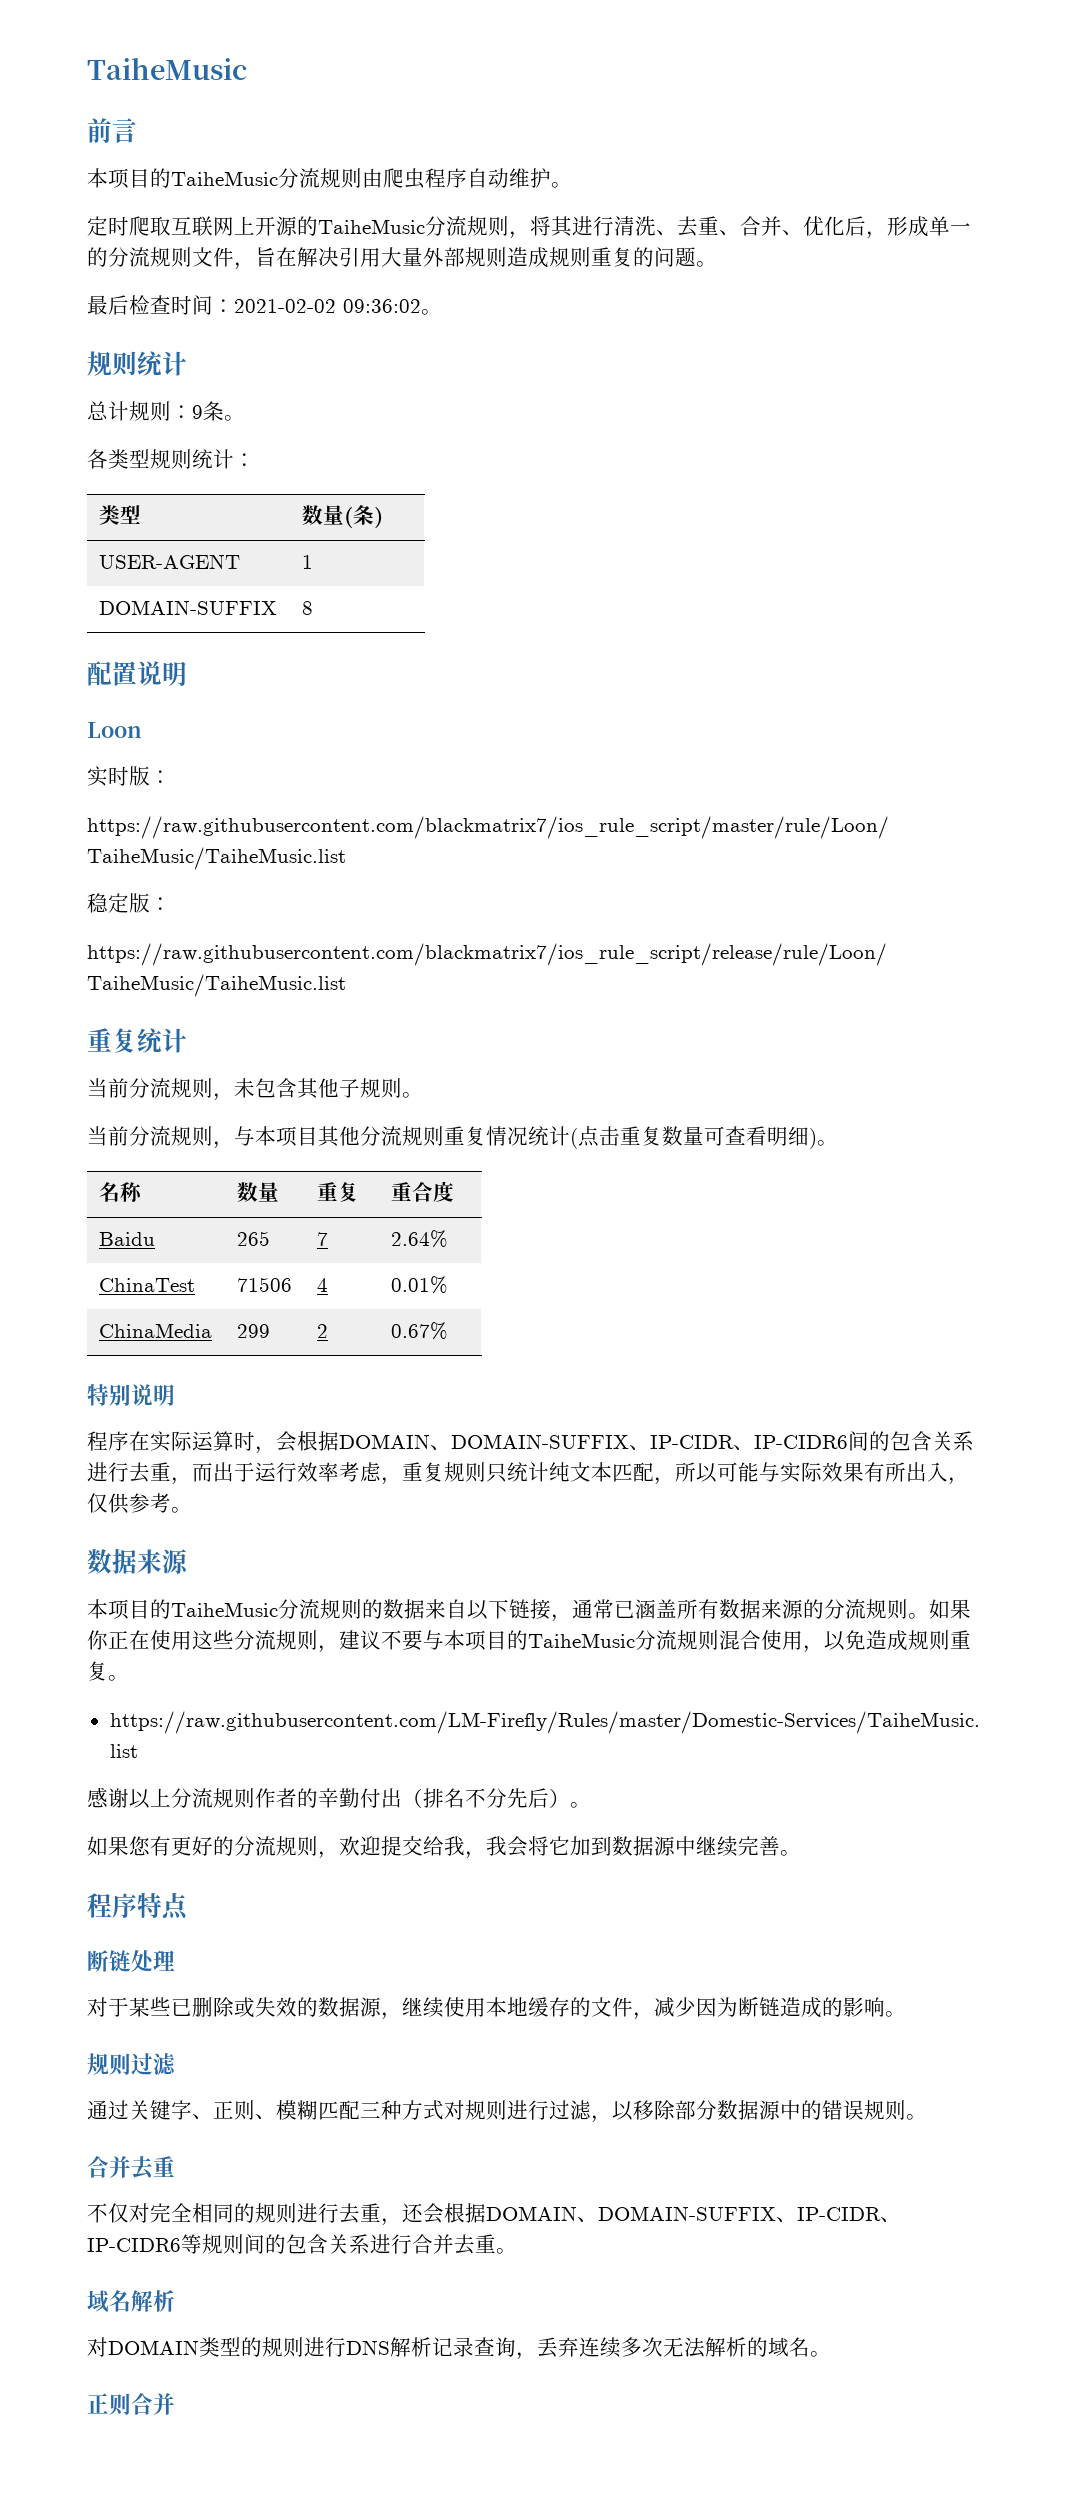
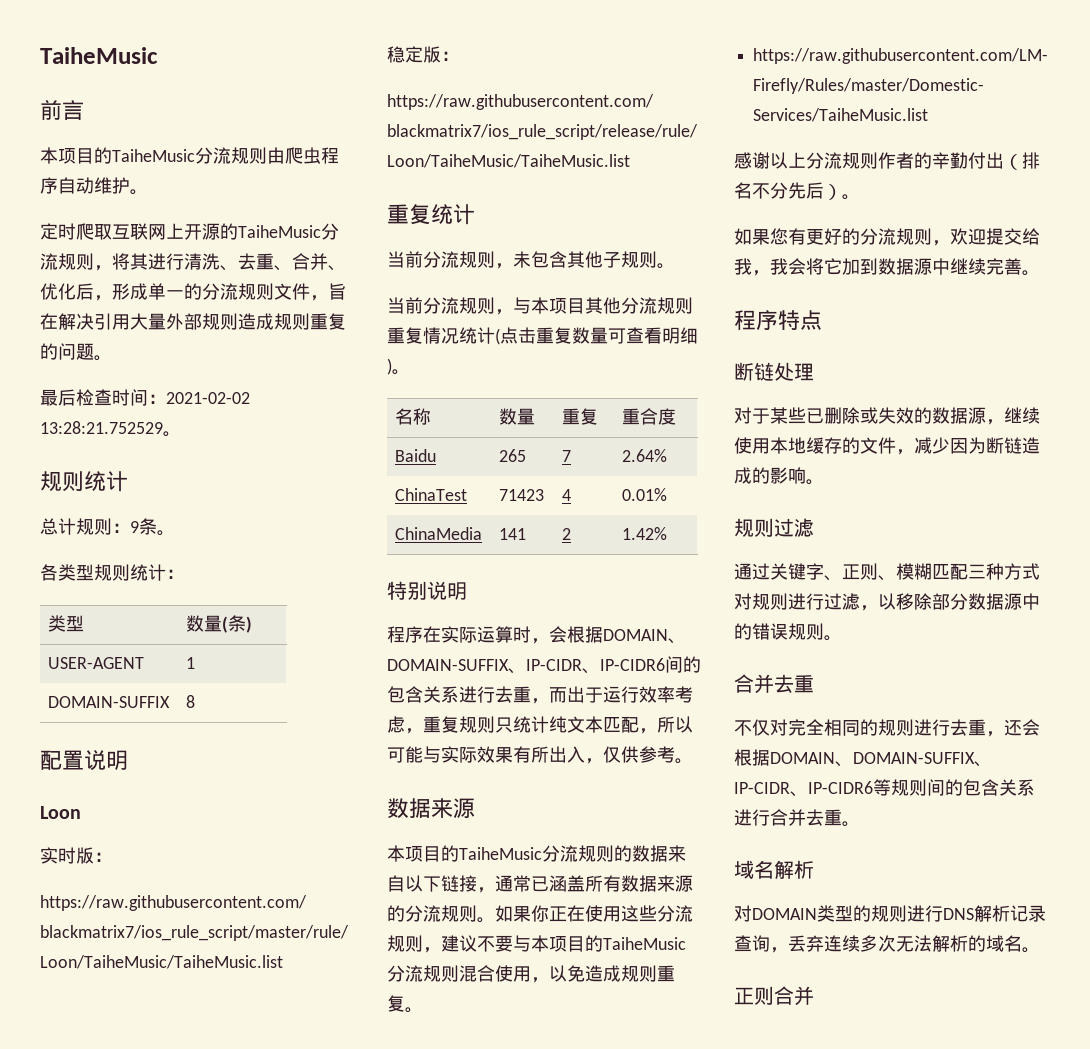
- 最后检查时间：2021-02-02 09:36:02。
+ 最后检查时间：2021-02-02 13:28:21.752529。
- ChinaTest | 71506 | 4 | 0.01%
+ ChinaTest | 71423 | 4 | 0.01%
- ChinaMedia | 299 | 2 | 0.67%
+ ChinaMedia | 141 | 2 | 1.42%

